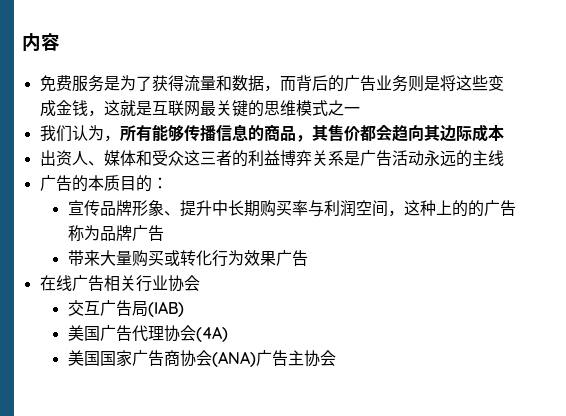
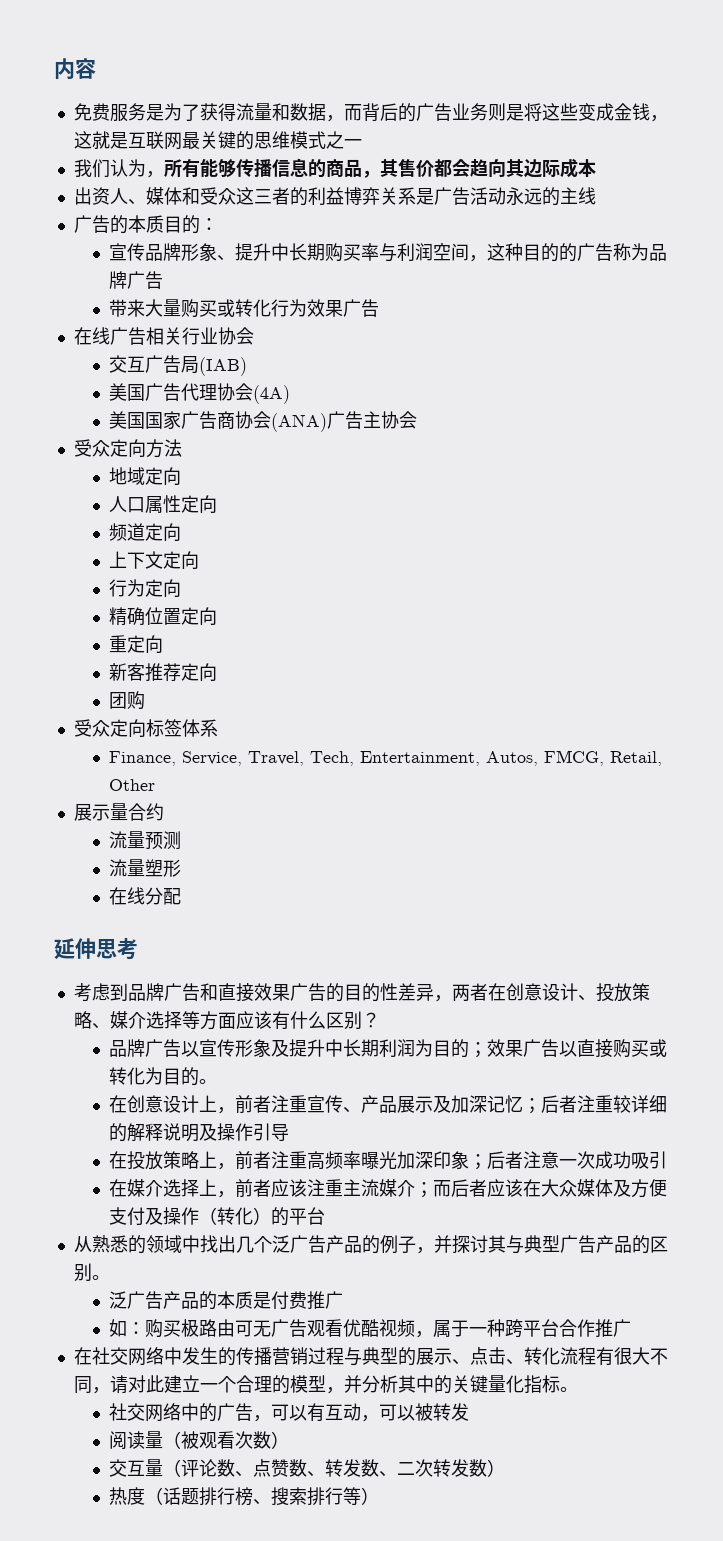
- 宣传品牌形象、提升中长期购买率与利润空间，这种上的的广告称为品牌广告
+ 宣传品牌形象、提升中长期购买率与利润空间，这种目的的广告称为品牌广告
+ 受众定向方法
+ 地域定向
+ 人口属性定向
+ 频道定向
+ 上下文定向
+ 行为定向
+ 精确位置定向
+ 重定向
+ 新客推荐定向
+ 团购
+ 受众定向标签体系
+ Finance, Service, Travel, Tech, Entertainment, Autos, FMCG, Retail, Other
+ 展示量合约
+ 流量预测
+ 流量塑形
+ 在线分配
+ 延伸思考
+ 考虑到品牌广告和直接效果广告的目的性差异，两者在创意设计、投放策略、媒介选择等方面应该有什么区别？
+ 品牌广告以宣传形象及提升中长期利润为目的；效果广告以直接购买或转化为目的。
+ 在创意设计上，前者注重宣传、产品展示及加深记忆；后者注重较详细的解释说明及操作引导
+ 在投放策略上，前者注重高频率曝光加深印象；后者注意一次成功吸引
+ 在媒介选择上，前者应该注重主流媒介；而后者应该在大众媒体及方便支付及操作（转化）的平台
+ 从熟悉的领域中找出几个泛广告产品的例子，并探讨其与典型广告产品的区别。
+ 泛广告产品的本质是付费推广
+ 如：购买极路由可无广告观看优酷视频，属于一种跨平台合作推广
+ 在社交网络中发生的传播营销过程与典型的展示、点击、转化流程有很大不同，请对此建立一个合理的模型，并分析其中的关键量化指标。
+ 社交网络中的广告，可以有互动，可以被转发
+ 阅读量（被观看次数）
+ 交互量（评论数、点赞数、转发数、二次转发数）
+ 热度（话题排行榜、搜索排行等）

